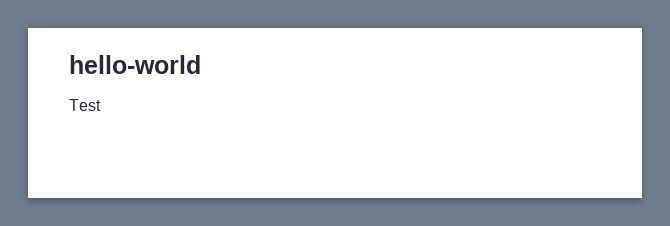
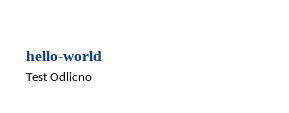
- Test
+ Test Odlicno

